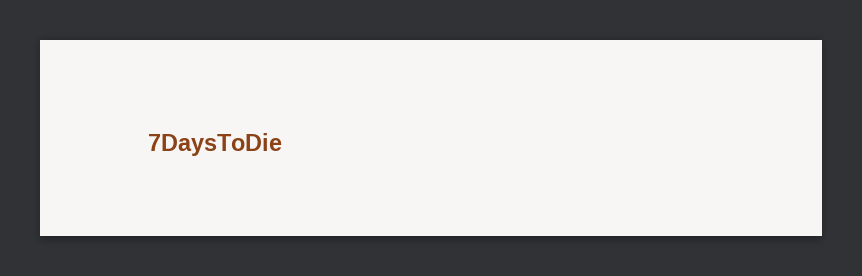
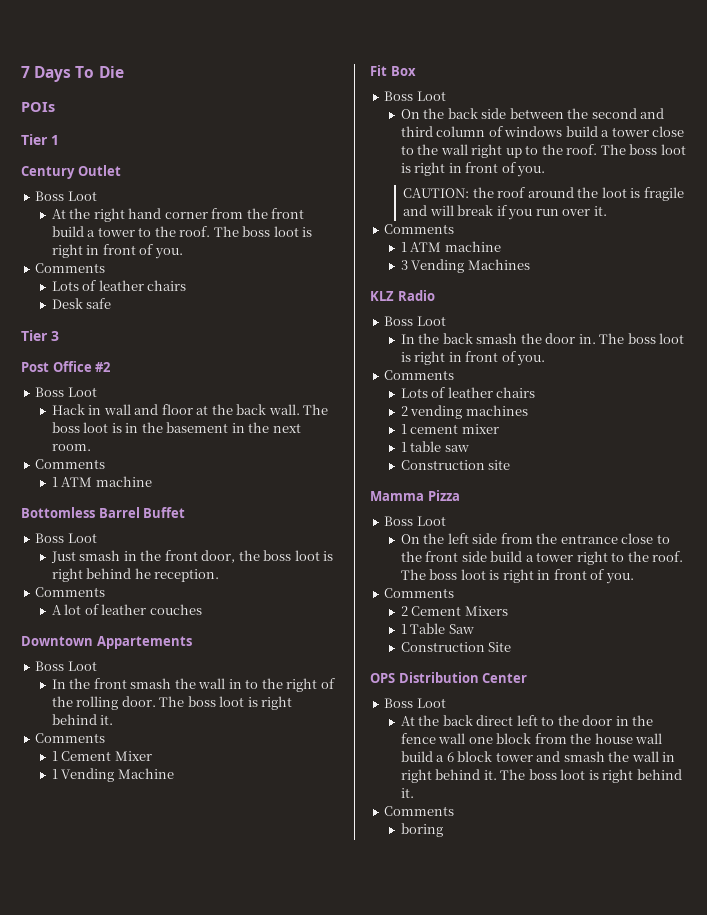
- 7DaysToDie
+ 7 Days To Die
+ POIs
+ Tier 1
+ Century Outlet
+ Boss Loot
+ At the right hand corner from the front build a tower to the roof. The boss loot is right in front of you.
+ Comments
+ Lots of leather chairs
+ Desk safe
+ Tier 3
+ Post Office #2
+ Boss Loot
+ Hack in wall and floor at the back wall. The boss loot is in the basement in the next room.
+ Comments
+ 1 ATM machine
+ Bottomless Barrel Buffet
+ Boss Loot
+ Just smash in the front door, the boss loot is right behind he reception.
+ Comments
+ A lot of leather couches
+ Downtown Appartements
+ Boss Loot
+ In the front smash the wall in to the right of the rolling door. The boss loot is right behind it.
+ Comments
+ 1 Cement Mixer
+ 1 Vending Machine
+ Fit Box
+ Boss Loot
+ On the back side between the second and third column of windows build a tower close to the wall right up to the roof. The boss loot is right in front of you.
+ CAUTION: the roof around the loot is fragile and will break if you run over it.
+ Comments
+ 1 ATM machine
+ 3 Vending Machines
+ KLZ Radio
+ Boss Loot
+ In the back smash the door in. The boss loot is right in front of you.
+ Comments
+ Lots of leather chairs
+ 2 vending machines
+ 1 cement mixer
+ 1 table saw
+ Construction site
+ Mamma Pizza
+ Boss Loot
+ On the left side from the entrance close to the front side build a tower right to the roof. The boss loot is right in front of you.
+ Comments
+ 2 Cement Mixers
+ 1 Table Saw
+ Construction Site
+ OPS Distribution Center
+ Boss Loot
+ At the back direct left to the door in the fence wall one block from the house wall build a 6 block tower and smash the wall in right behind it. The boss loot is right behind it.
+ Comments
+ boring

